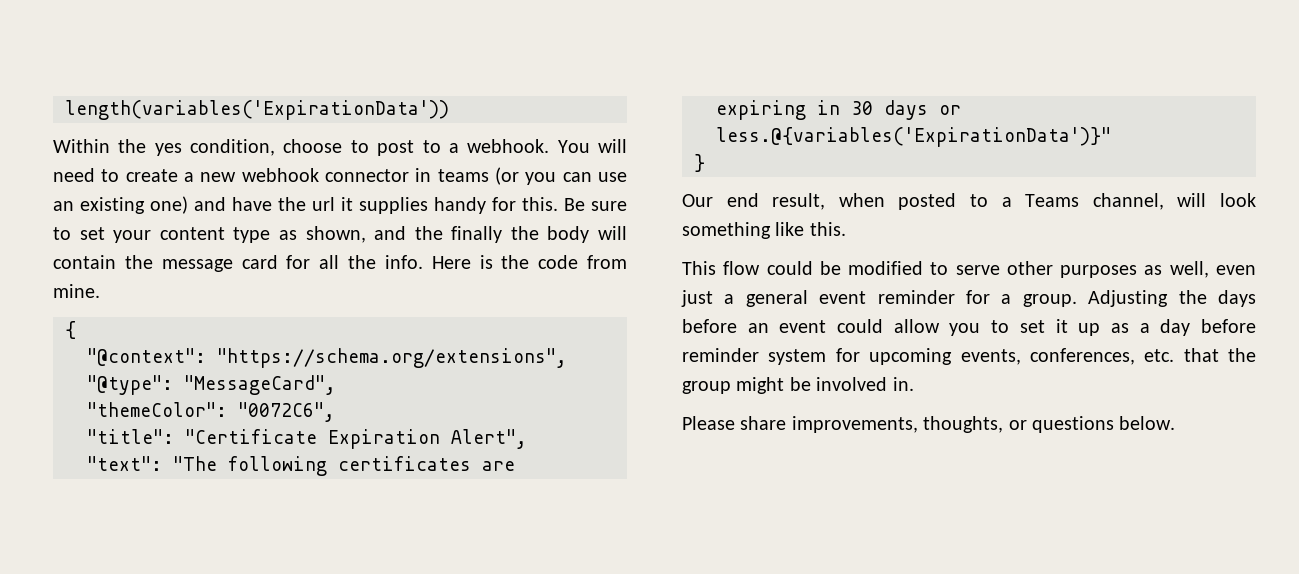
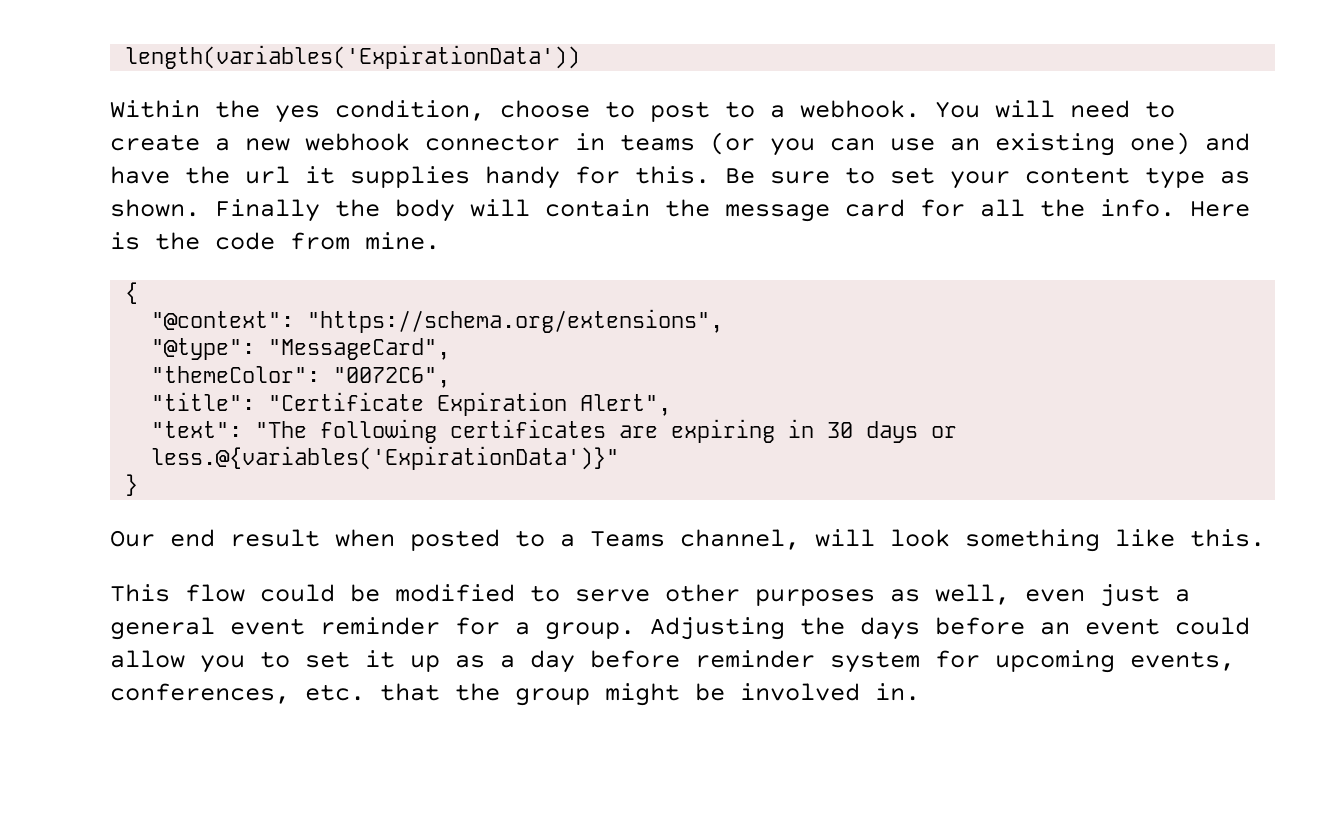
- Be sure to set your content type as shown, and the finally the body will contain the message card for all the info.
+ Be sure to set your content type as shown. Finally the body will contain the message card for all the info.
- Our end result, when posted to a Teams channel, will look something like this.
+ Our end result when posted to a Teams channel, will look something like this.
- Please share improvements, thoughts, or questions below.

